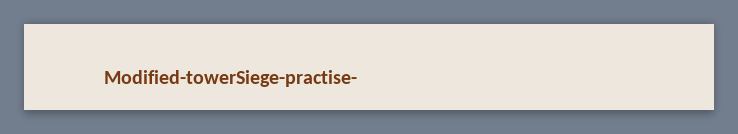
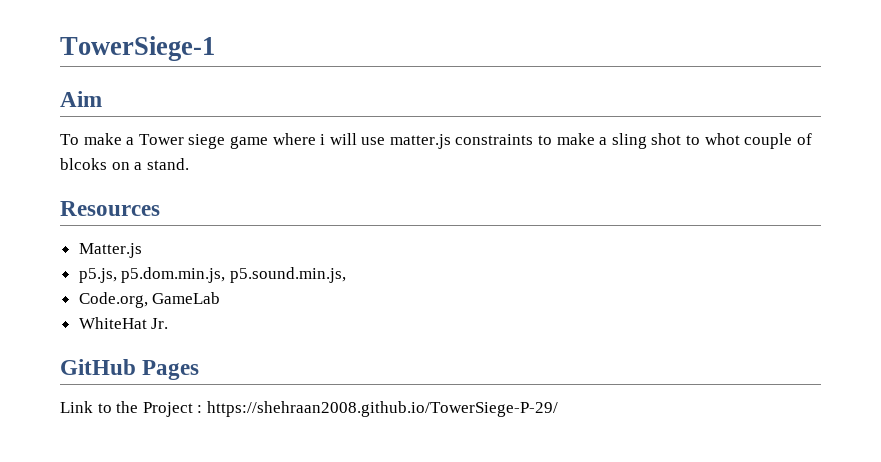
- Modified-towerSiege-practise-
+ TowerSiege-1
+ Aim
+ To make a Tower siege game where i will use matter.js constraints to make a sling shot to whot couple of blcoks on a stand.
+ Resources
+ Matter.js
+ p5.js, p5.dom.min.js, p5.sound.min.js,
+ Code.org, GameLab
+ WhiteHat Jr.
+ GitHub Pages
+ Link to the Project : https://shehraan2008.github.io/TowerSiege-P-29/

